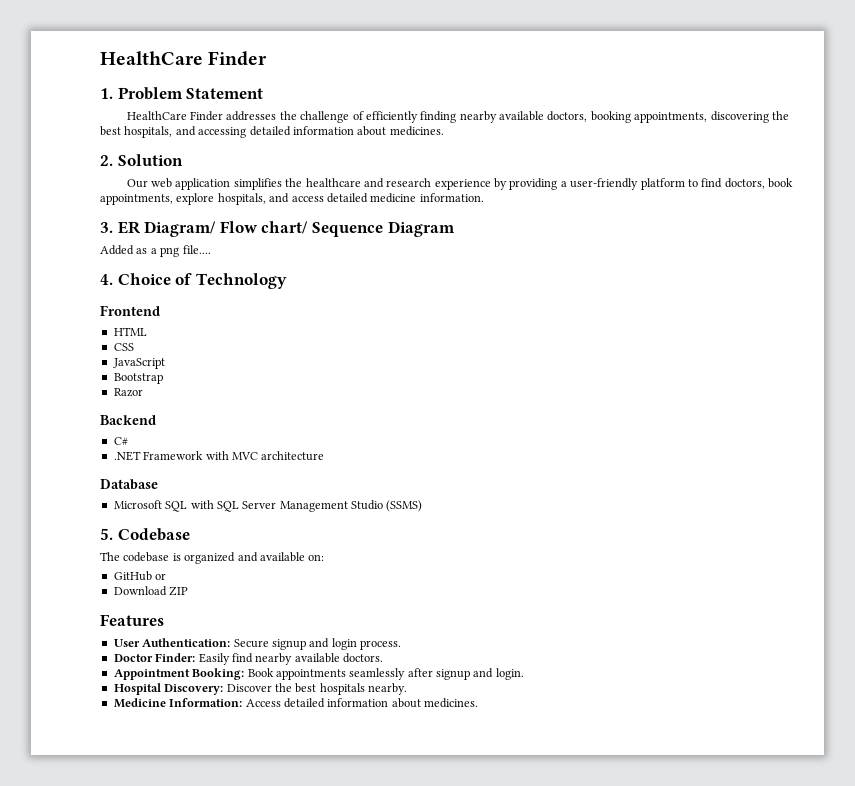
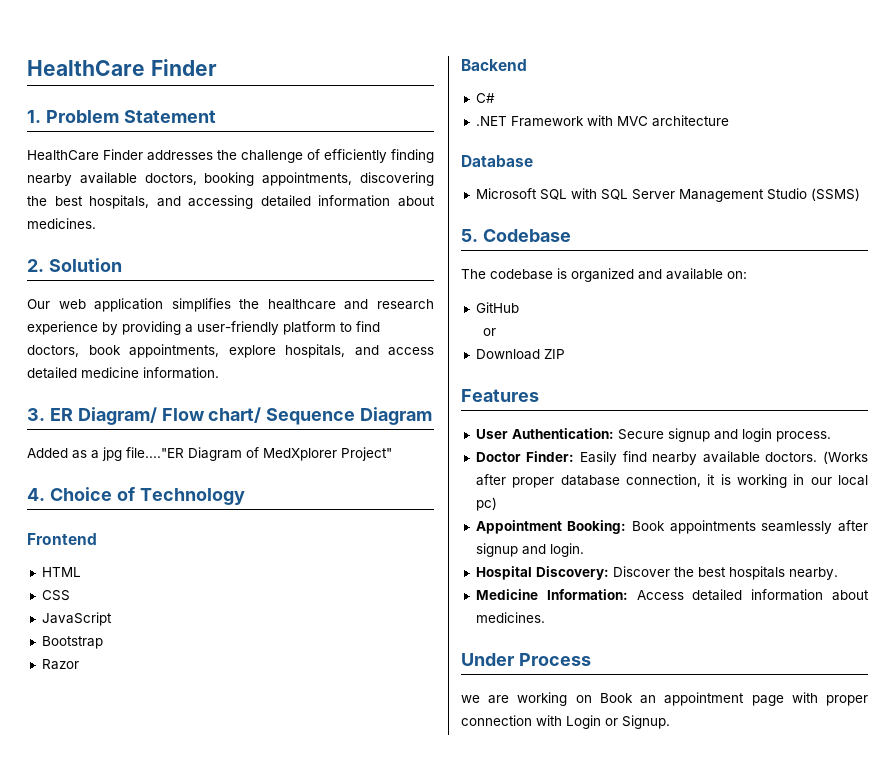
- Added as a png file....
+ Added as a jpg file...."ER Diagram of MedXplorer Project"
- GitHub or
+ GitHub
+ or
+ (Works after proper database connection, it is working in our local pc)
+ Under Process
+ we are working on Book an appointment page with proper connection with Login or Signup.

